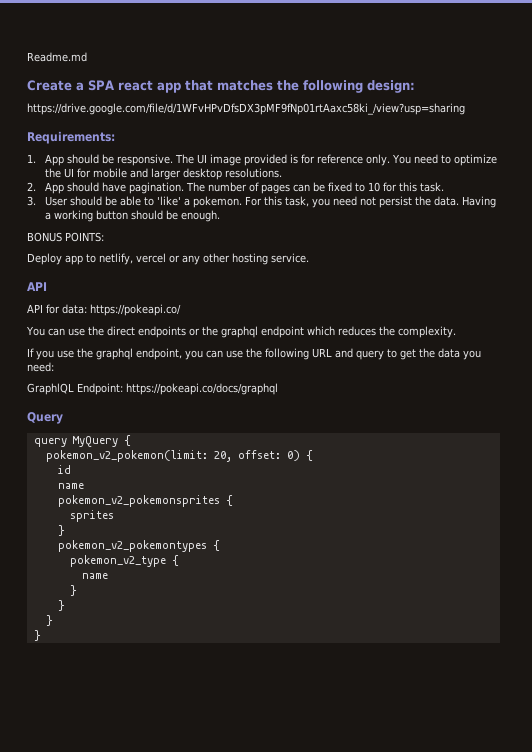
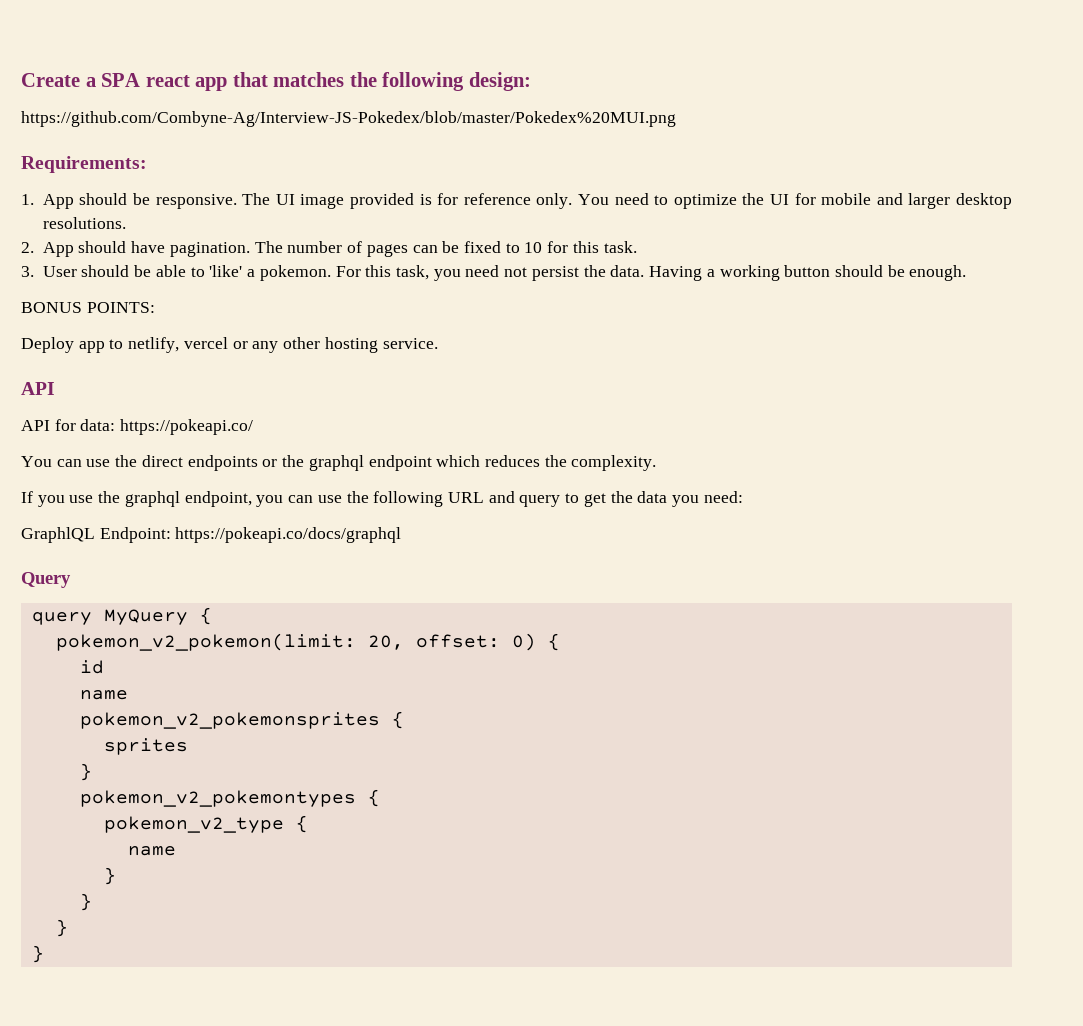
- Readme.md
- https://drive.google.com/file/d/1WFvHPvDfsDX3pMF9fNp01rtAaxc58ki_/view?usp=sharing
+ https://github.com/Combyne-Ag/Interview-JS-Pokedex/blob/master/Pokedex%20MUI.png

